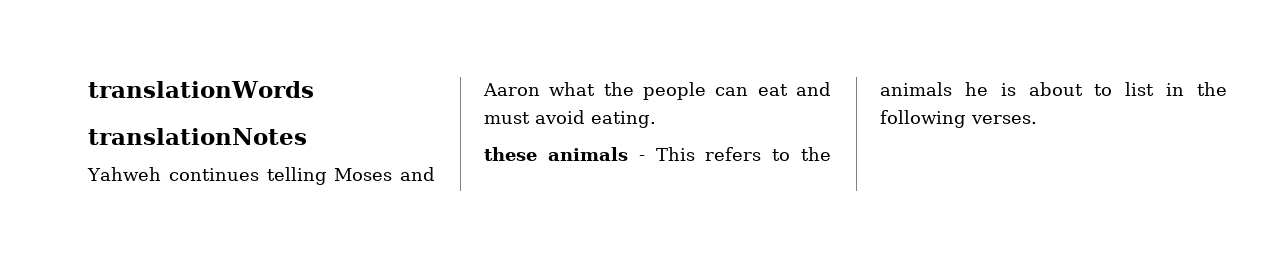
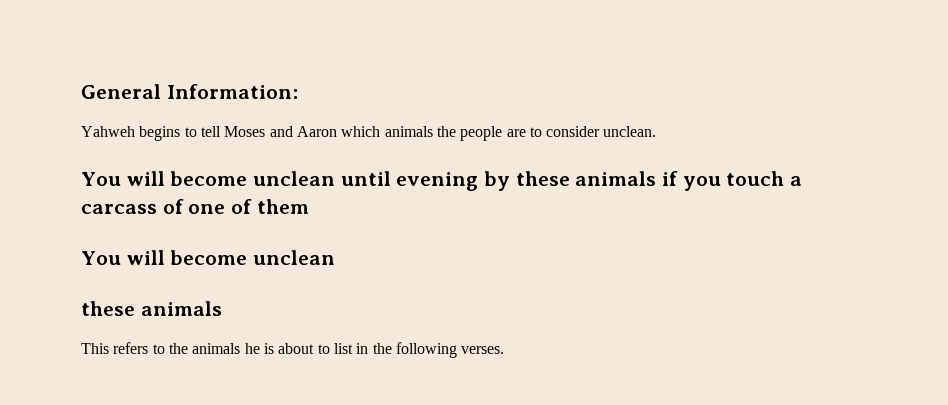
- translationWords
- translationNotes
+ General Information:
- Yahweh continues telling Moses and Aaron what the people can eat and must avoid eating.
- these animals - This refers to the animals he is about to list in the following verses.
+ Yahweh begins to tell Moses and Aaron which animals the people are to consider unclean.
+ You will become unclean until evening by these animals if you touch a carcass of one of them
+ You will become unclean
+ these animals
+ This refers to the animals he is about to list in the following verses.

